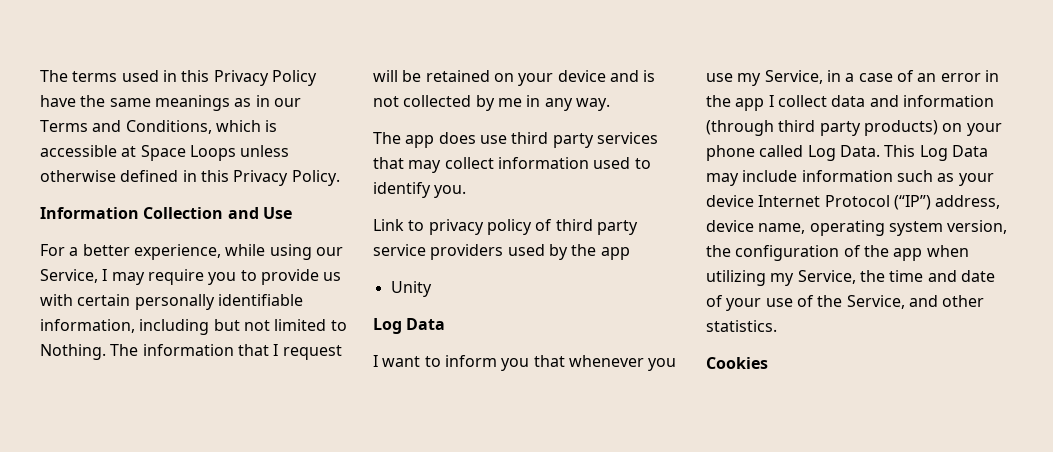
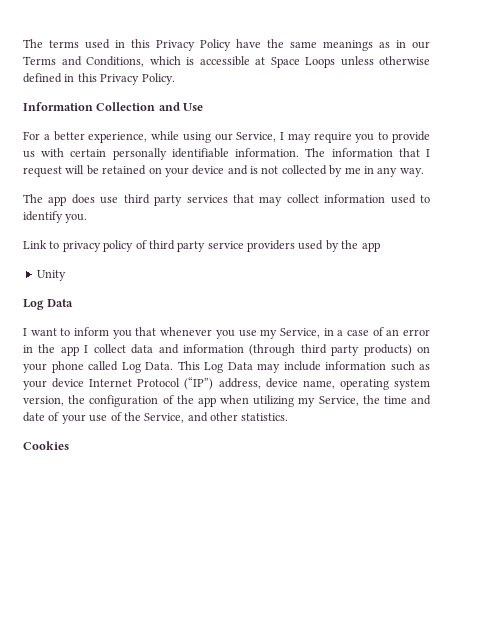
- For a better experience, while using our Service, I may require you to provide us with certain personally identifiable information, including but not limited to Nothing.
+ For a better experience, while using our Service, I may require you to provide us with certain personally identifiable information.

